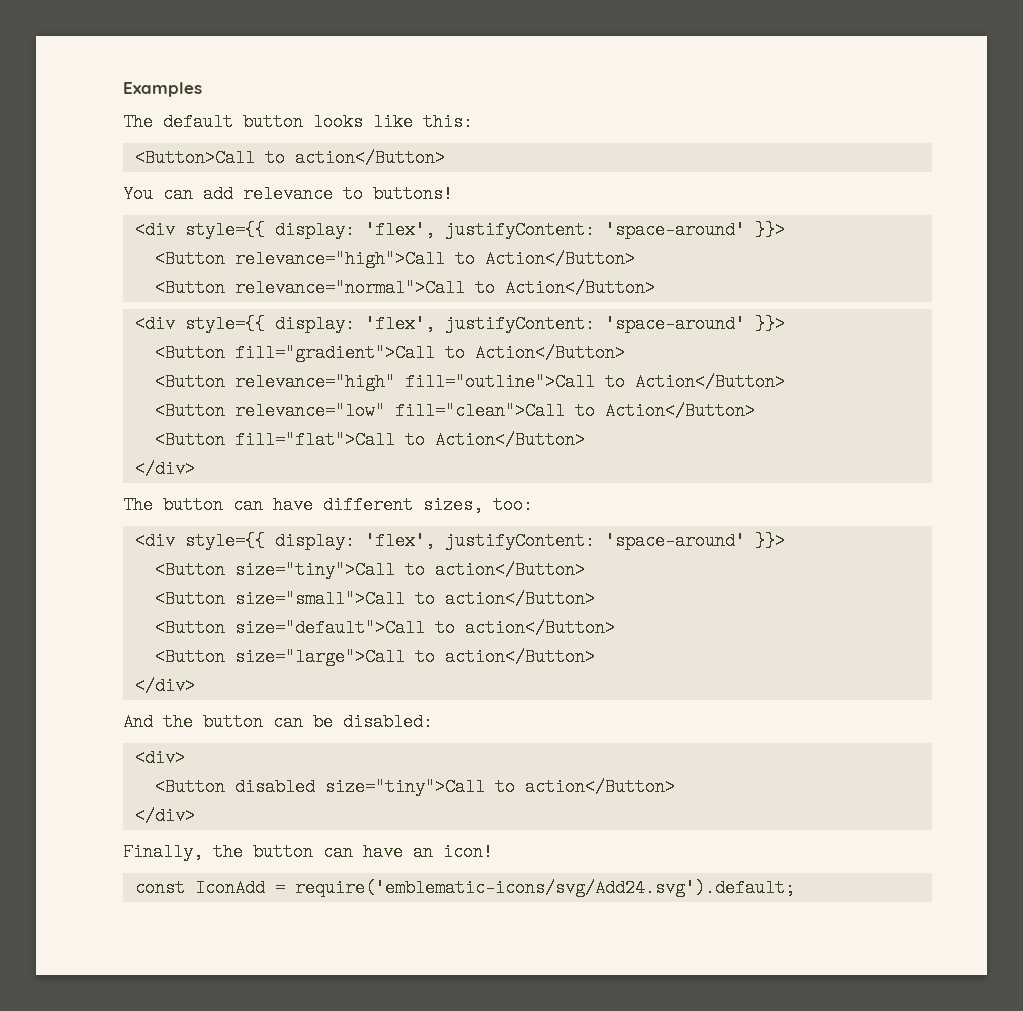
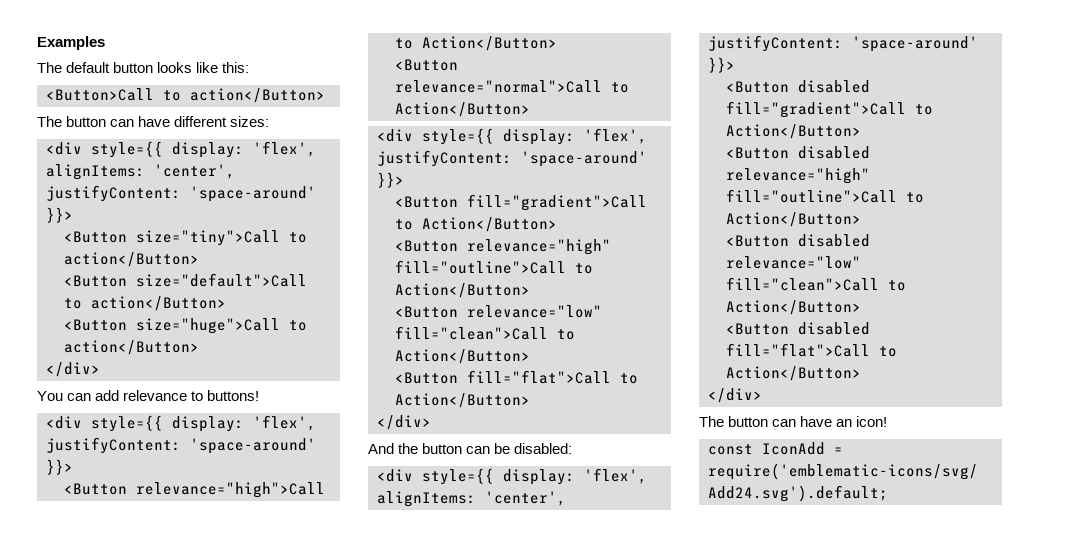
+ The button can have different sizes:
+ <div style={{ display: 'flex', alignItems: 'center', justifyContent: 'space-around' }}>
+ <Button size="tiny">Call to action</Button>
+ <Button size="default">Call to action</Button>
+ <Button size="huge">Call to action</Button>
+ </div>
- The button can have different sizes, too:
- <div style={{ display: 'flex', justifyContent: 'space-around' }}>
- <Button size="tiny">Call to action</Button>
- <Button size="small">Call to action</Button>
- <Button size="default">Call to action</Button>
- <Button size="large">Call to action</Button>
- </div>
  And the button can be disabled:
- <div>
- <Button disabled size="tiny">Call to action</Button>
+ <div style={{ display: 'flex', alignItems: 'center', justifyContent: 'space-around' }}>
+ <Button disabled fill="gradient">Call to Action</Button>
+ <Button disabled relevance="high" fill="outline">Call to Action</Button>
+ <Button disabled relevance="low" fill="clean">Call to Action</Button>
+ <Button disabled fill="flat">Call to Action</Button>
  </div>
- Finally, the button can have an icon!
+ The button can have an icon!

